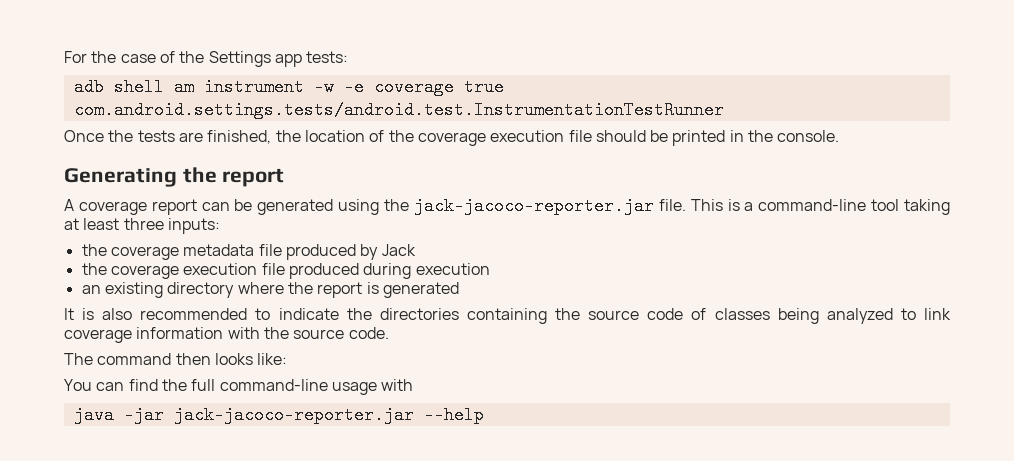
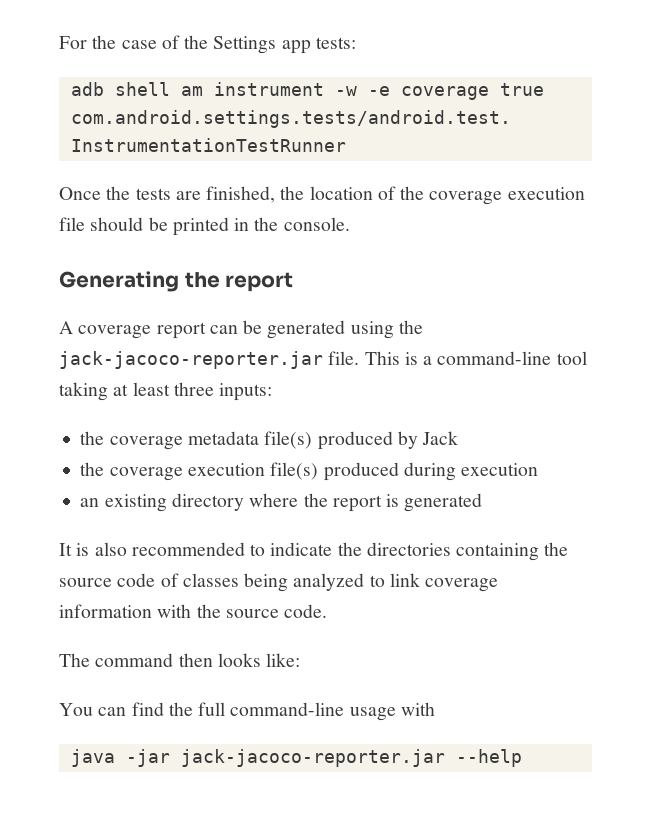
- the coverage metadata file produced by Jack
+ the coverage metadata file(s) produced by Jack
- the coverage execution file produced during execution
+ the coverage execution file(s) produced during execution

